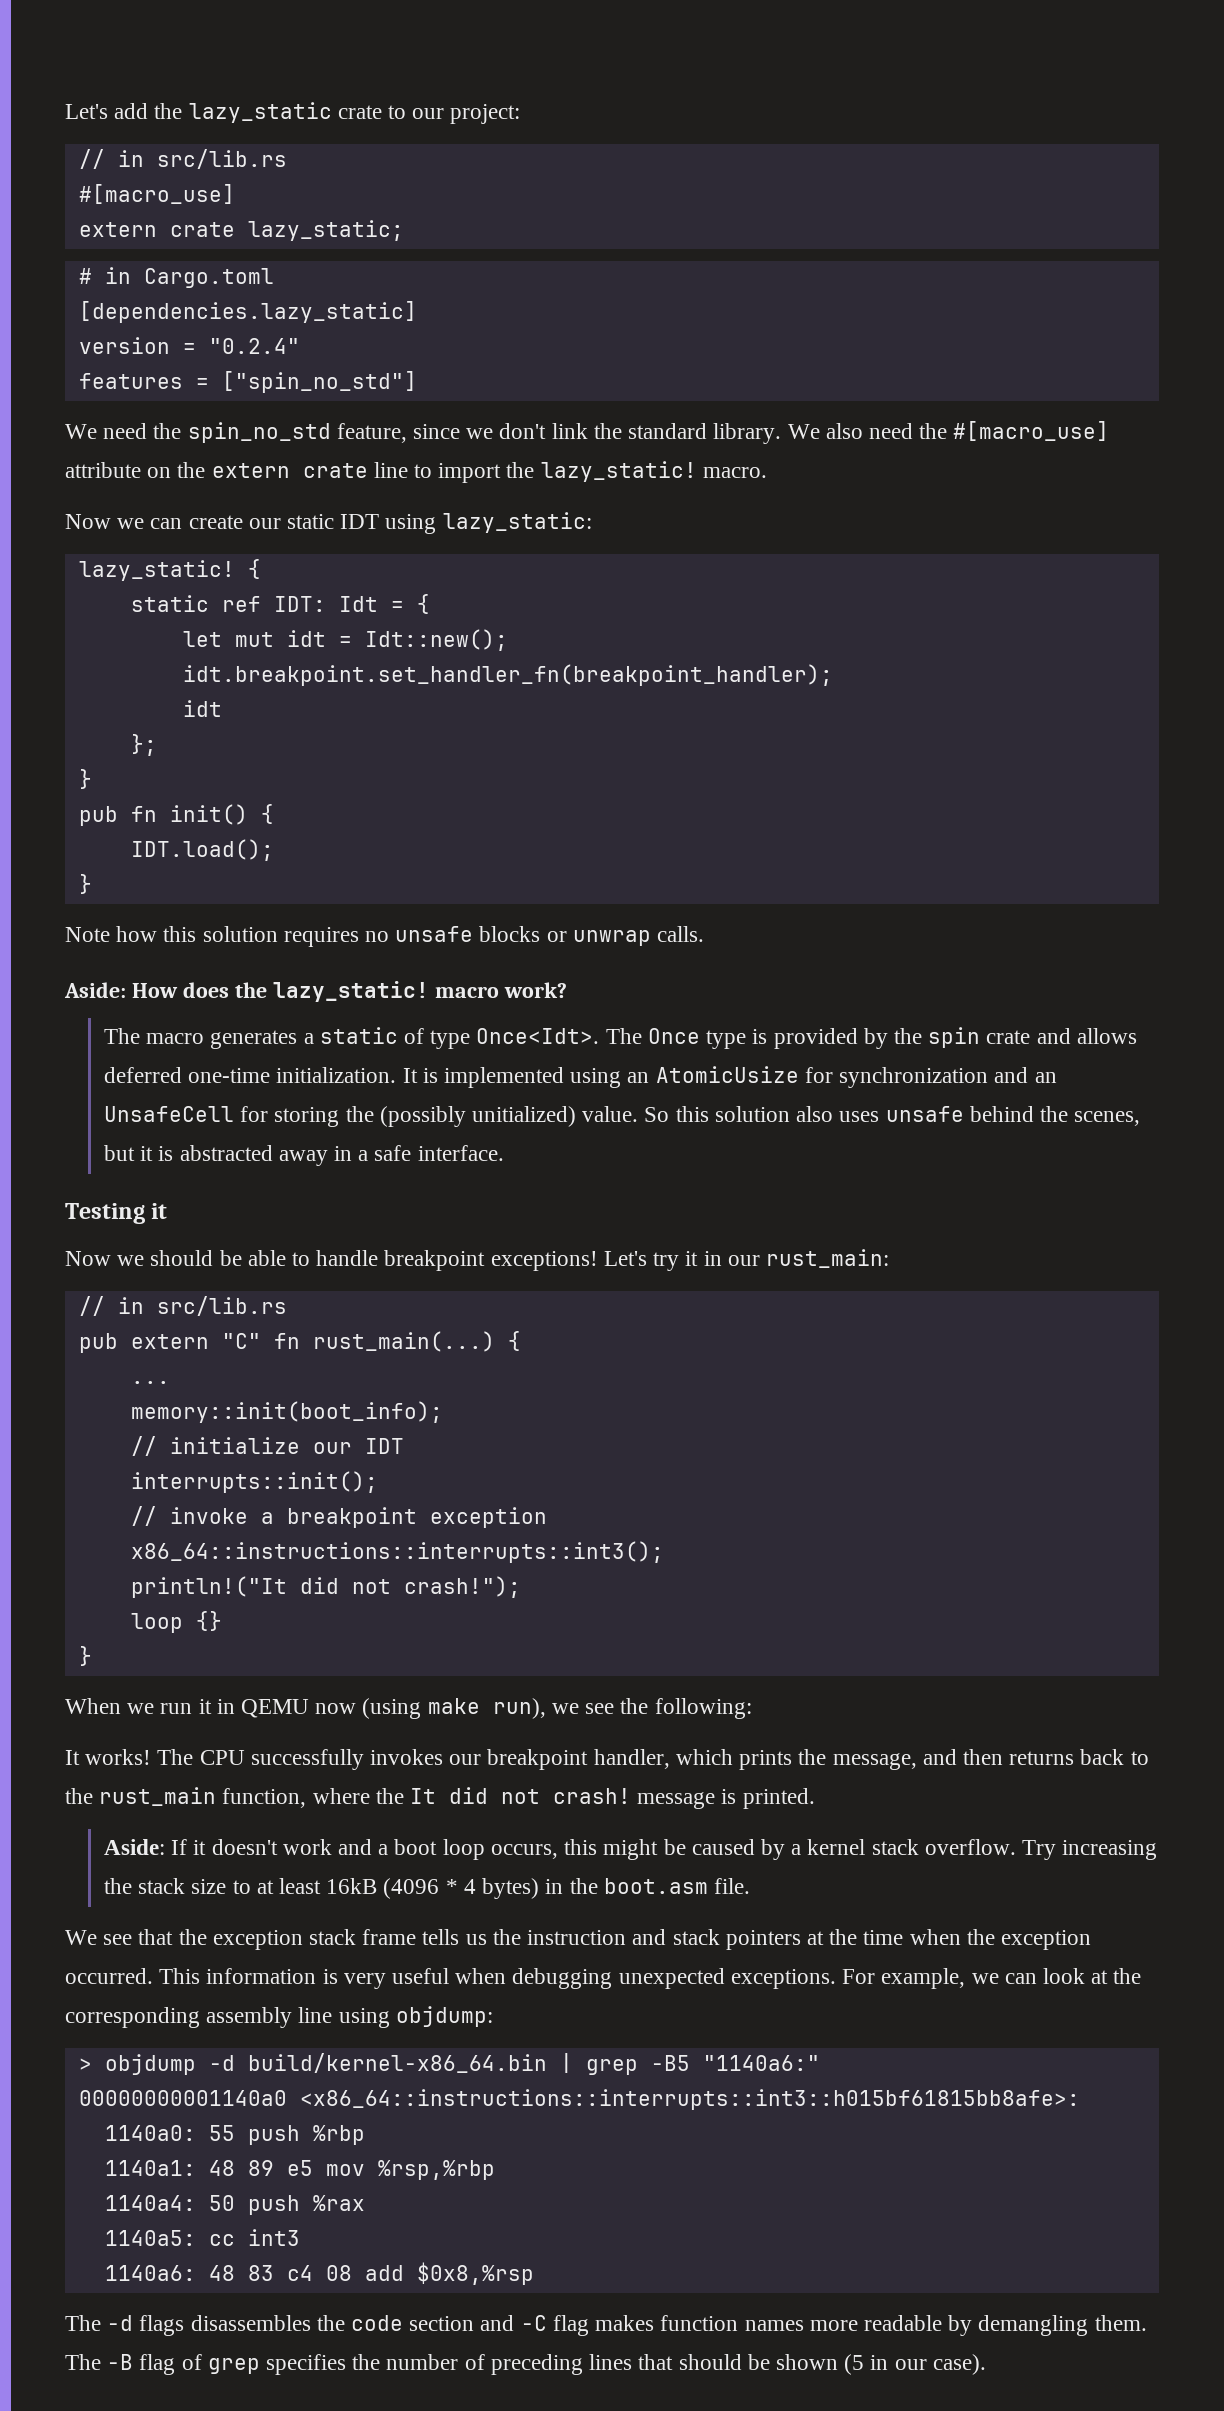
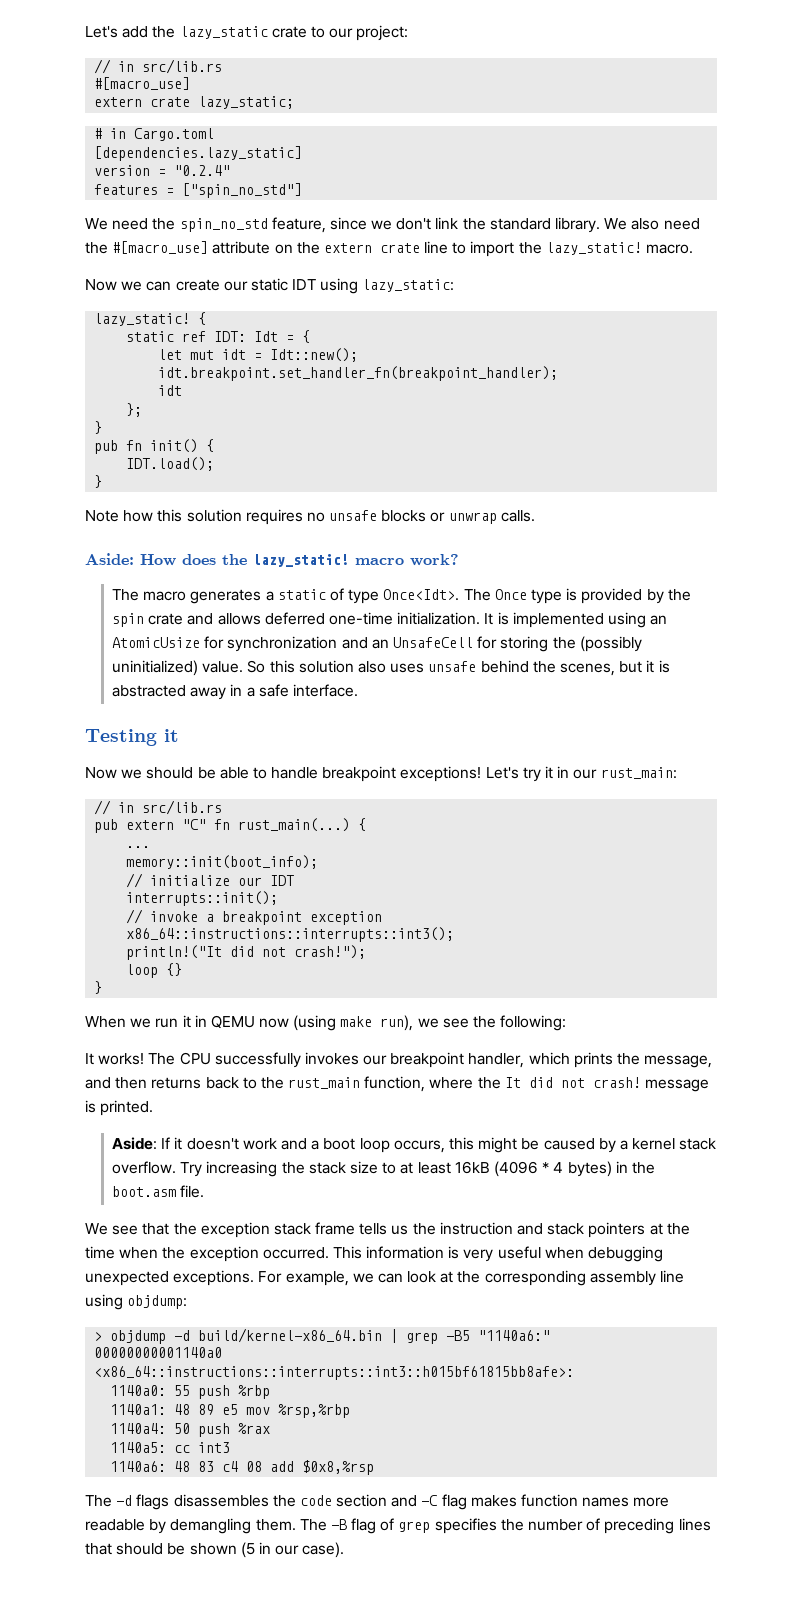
- It is implemented using an AtomicUsize for synchronization and an UnsafeCell for storing the (possibly unitialized) value.
+ It is implemented using an AtomicUsize for synchronization and an UnsafeCell for storing the (possibly uninitialized) value.

